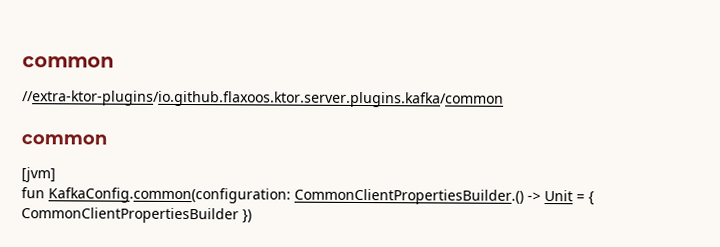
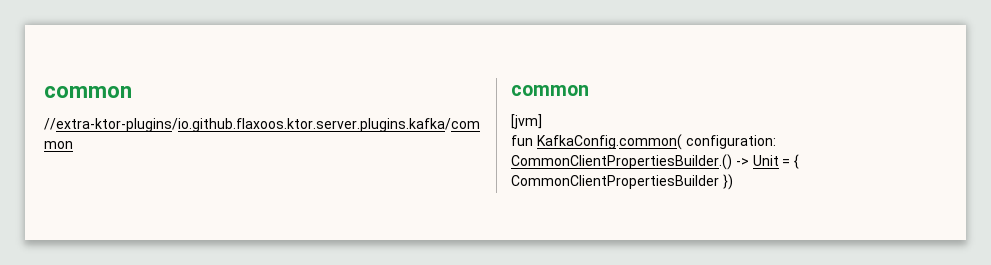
- fun KafkaConfig.common(configuration: CommonClientPropertiesBuilder.() -> Unit = { CommonClientPropertiesBuilder })
+ fun KafkaConfig.common( configuration: CommonClientPropertiesBuilder.() -> Unit = { CommonClientPropertiesBuilder })

